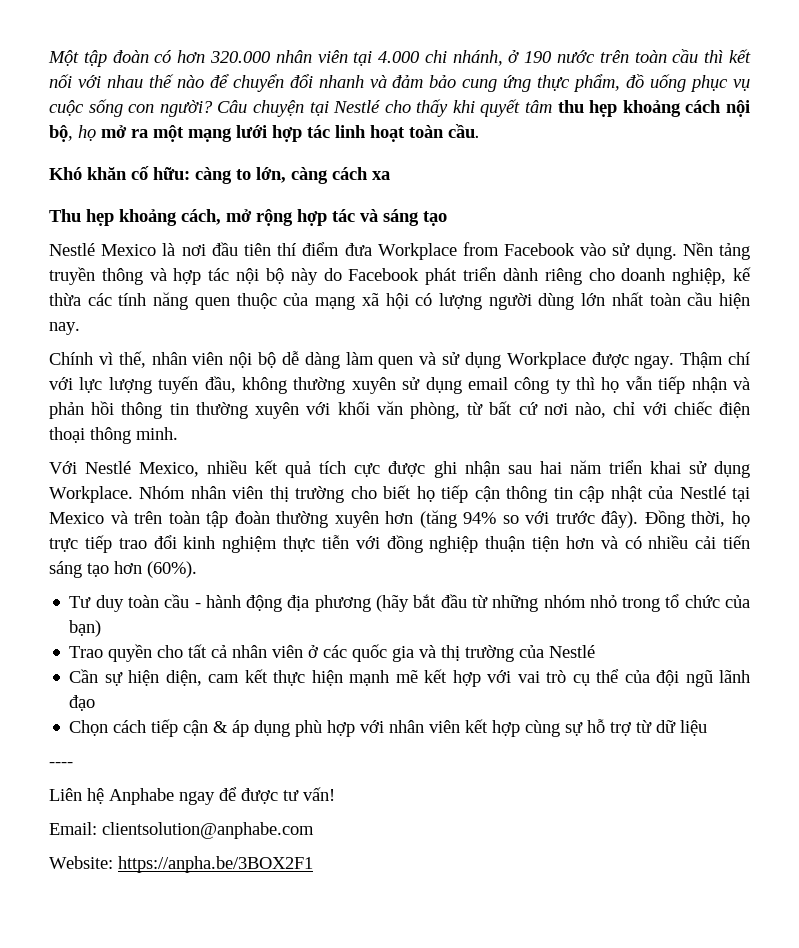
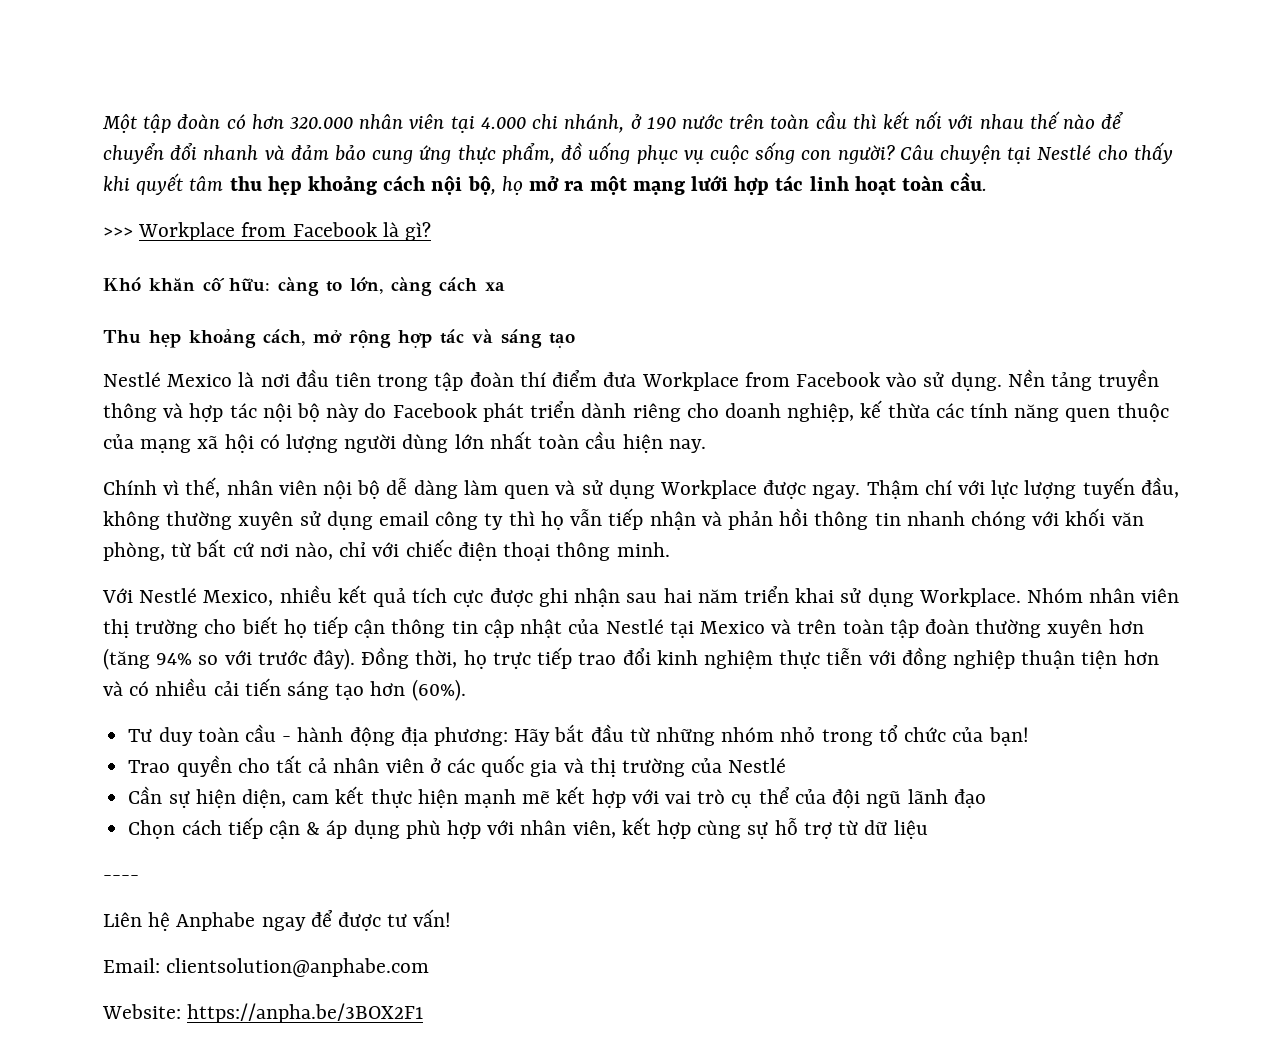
+ >>> Workplace from Facebook là gì?
- Nestlé Mexico là nơi đầu tiên thí điểm đưa Workplace from Facebook vào sử dụng.
+ Nestlé Mexico là nơi đầu tiên trong tập đoàn thí điểm đưa Workplace from Facebook vào sử dụng.
- Thậm chí với lực lượng tuyến đầu, không thường xuyên sử dụng email công ty thì họ vẫn tiếp nhận và phản hồi thông tin thường xuyên với khối văn phòng, từ bất cứ nơi nào, chỉ với chiếc điện thoại thông minh.
+ Thậm chí với lực lượng tuyến đầu, không thường xuyên sử dụng email công ty thì họ vẫn tiếp nhận và phản hồi thông tin nhanh chóng với khối văn phòng, từ bất cứ nơi nào, chỉ với chiếc điện thoại thông minh.
- Tư duy toàn cầu - hành động địa phương (hãy bắt đầu từ những nhóm nhỏ trong tổ chức của bạn)
+ Tư duy toàn cầu - hành động địa phương: Hãy bắt đầu từ những nhóm nhỏ trong tổ chức của bạn!
- Chọn cách tiếp cận & áp dụng phù hợp với nhân viên kết hợp cùng sự hỗ trợ từ dữ liệu
+ Chọn cách tiếp cận & áp dụng phù hợp với nhân viên, kết hợp cùng sự hỗ trợ từ dữ liệu

